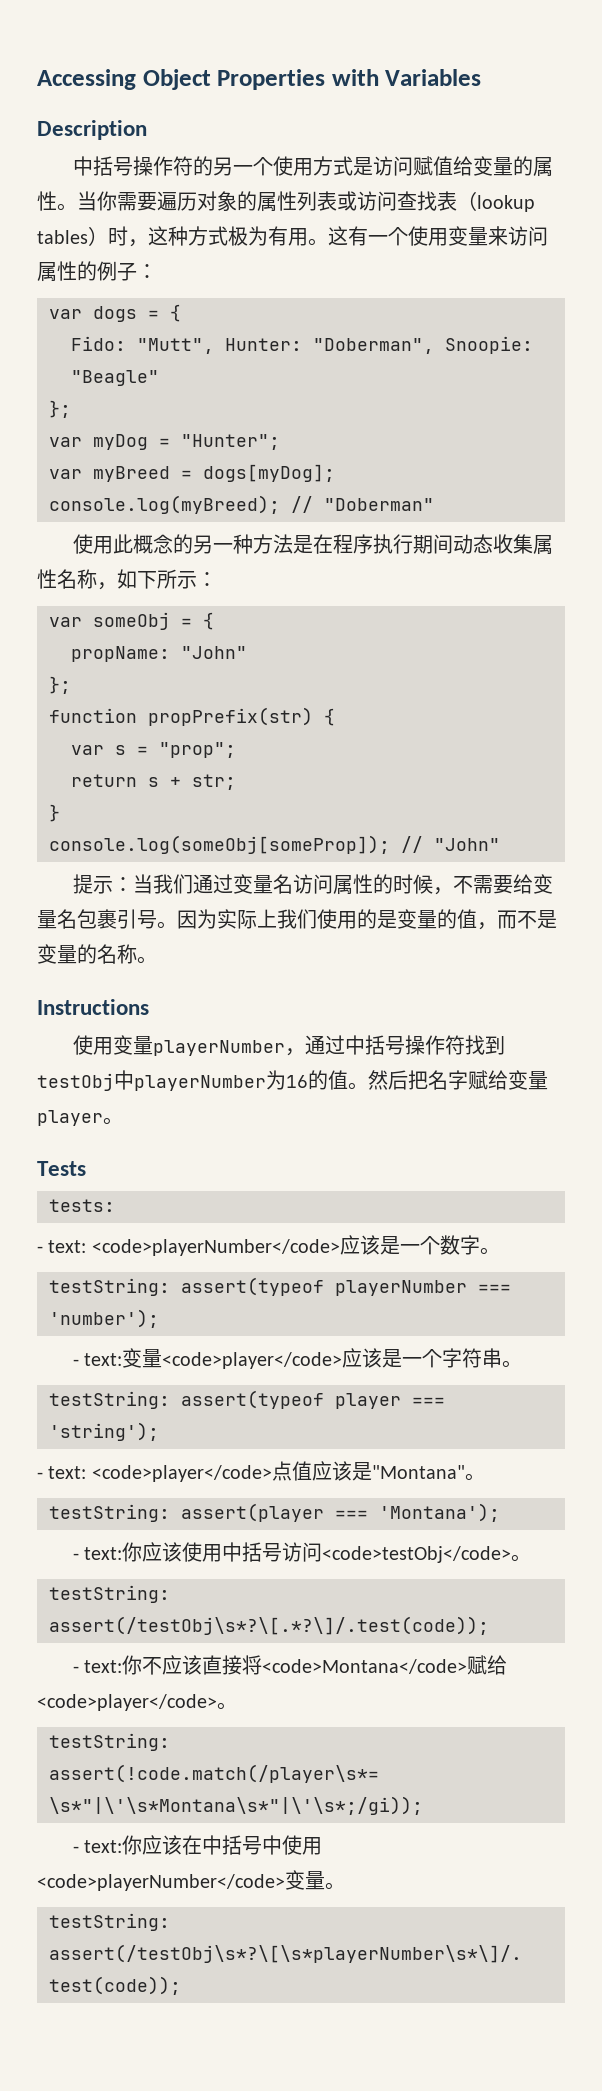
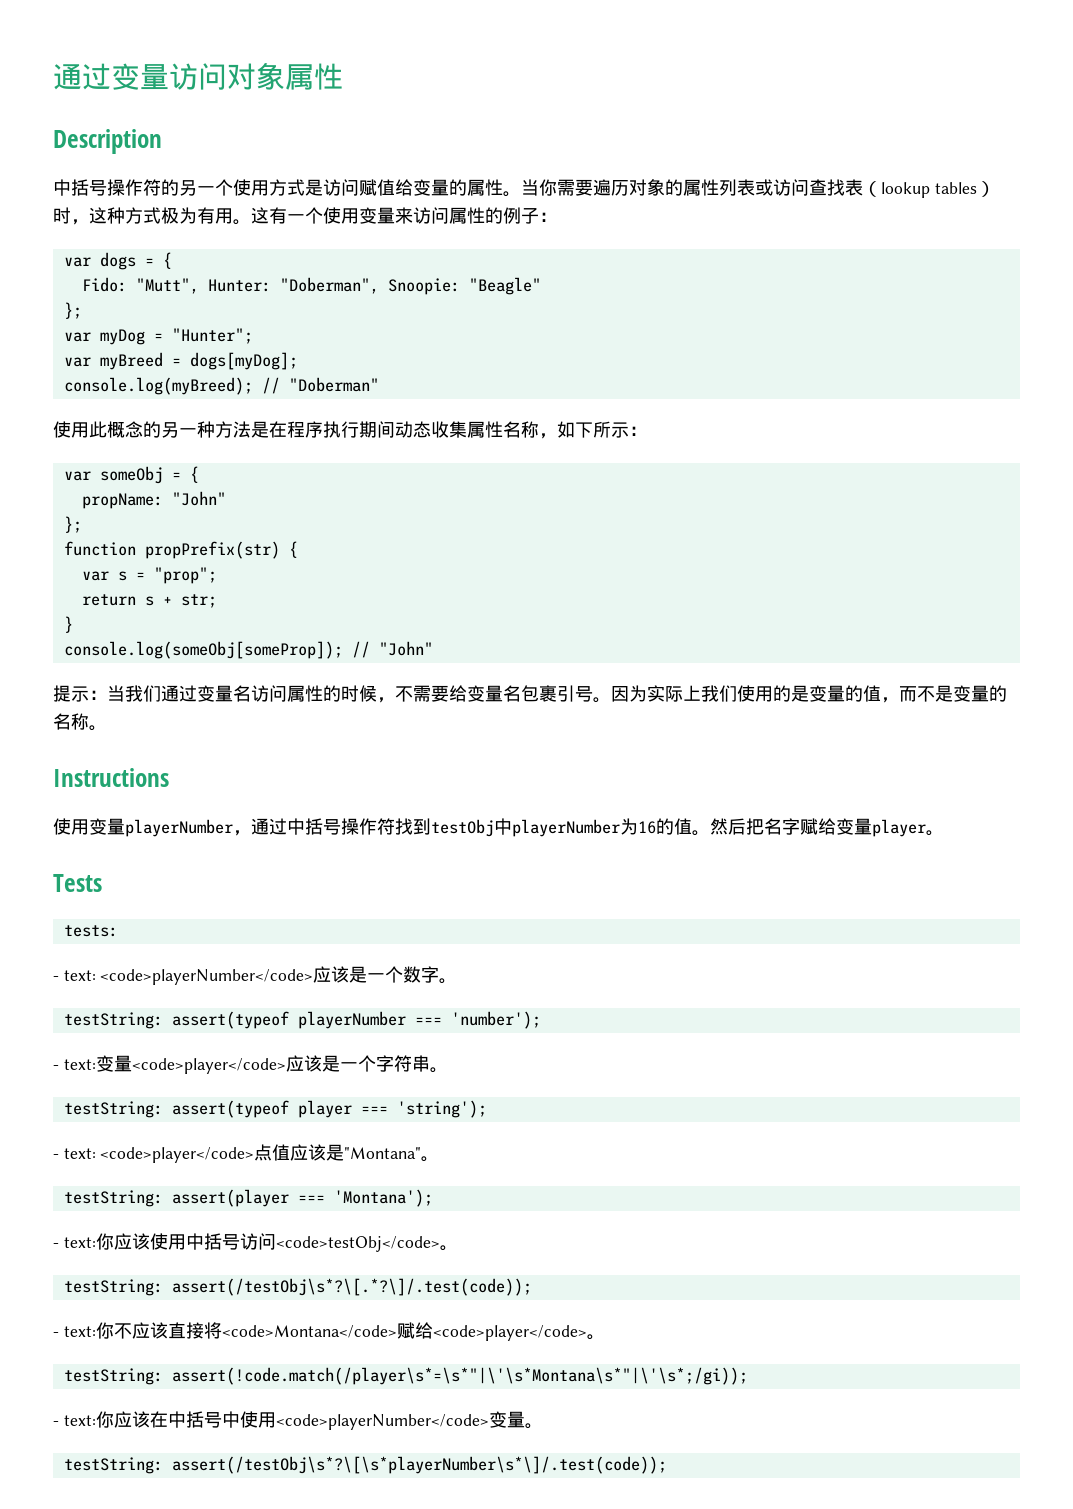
- Accessing Object Properties with Variables
+ 通过变量访问对象属性

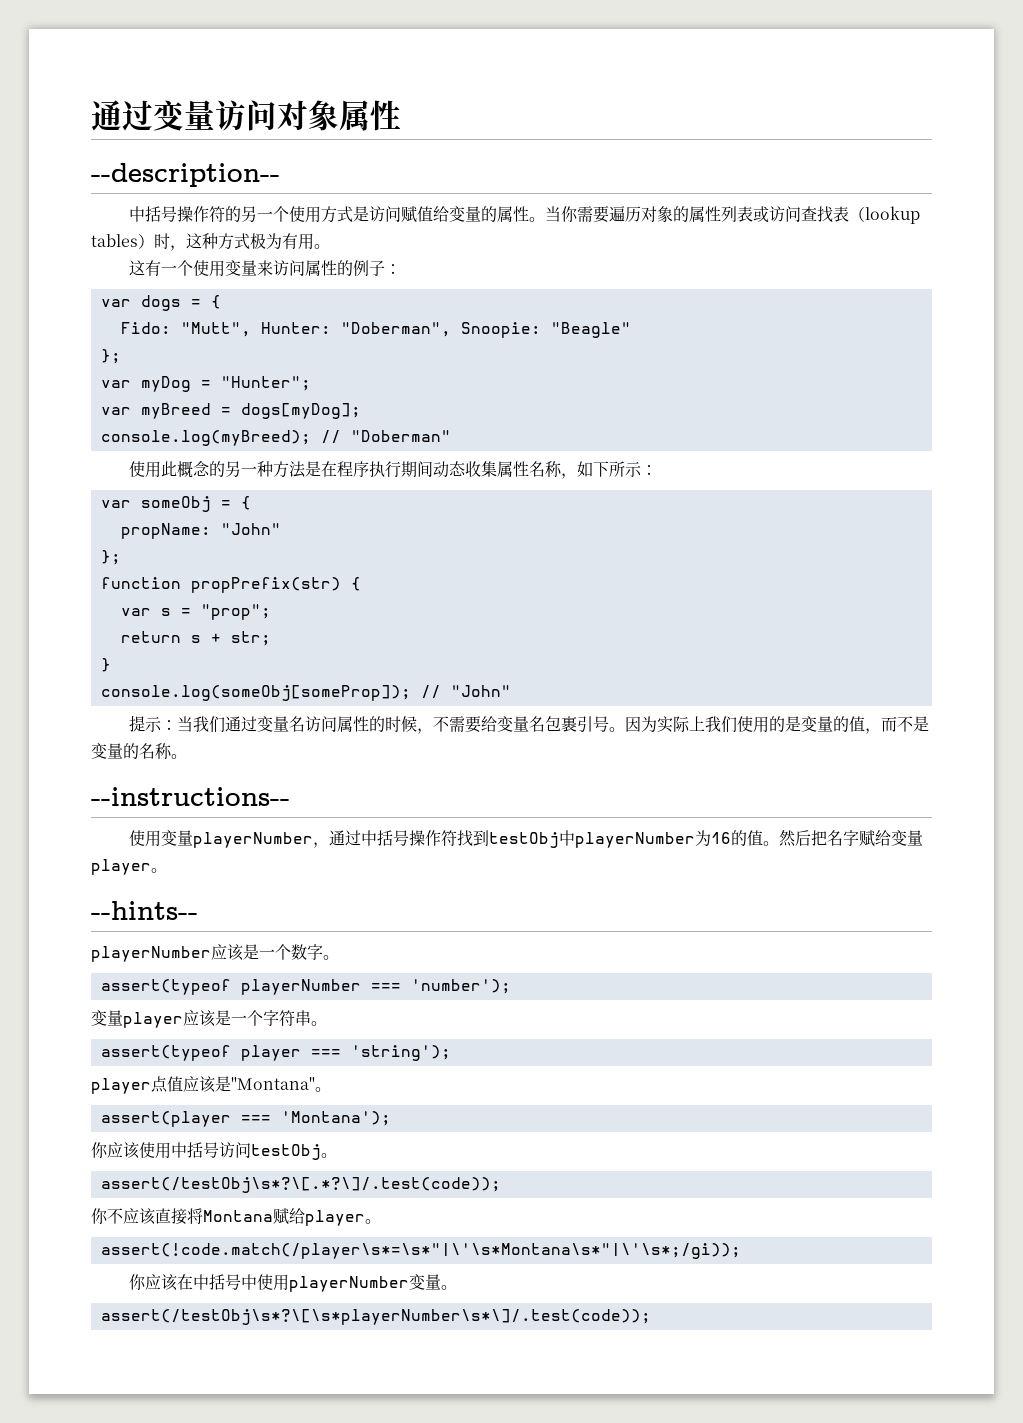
- Description
+ --description--
- 当你需要遍历对象的属性列表或访问查找表（lookup tables）时，这种方式极为有用。这有一个使用变量来访问属性的例子：
+ 当你需要遍历对象的属性列表或访问查找表（lookup tables）时，这种方式极为有用。
+ 这有一个使用变量来访问属性的例子：
- Instructions
+ --instructions--
- Tests
- tests:
- - text: <code>playerNumber</code>应该是一个数字。
+ --hints--
+ playerNumber应该是一个数字。
- testString: assert(typeof playerNumber === 'number');
+ assert(typeof playerNumber === 'number');
- - text:变量<code>player</code>应该是一个字符串。
+ 变量player应该是一个字符串。
- testString: assert(typeof player === 'string');
+ assert(typeof player === 'string');
- - text: <code>player</code>点值应该是"Montana"。
+ player点值应该是"Montana"。
- testString: assert(player === 'Montana');
+ assert(player === 'Montana');
- - text:你应该使用中括号访问<code>testObj</code>。
- testString: assert(/testObj\s*?\[.*?\]/.test(code));
+ 你应该使用中括号访问testObj。
+ assert(/testObj\s*?\[.*?\]/.test(code));
- - text:你不应该直接将<code>Montana</code>赋给<code>player</code>。
- testString: assert(!code.match(/player\s*=\s*"|\'\s*Montana\s*"|\'\s*;/gi));
+ 你不应该直接将Montana赋给player。
+ assert(!code.match(/player\s*=\s*"|\'\s*Montana\s*"|\'\s*;/gi));
- - text:你应该在中括号中使用<code>playerNumber</code>变量。
+ 你应该在中括号中使用playerNumber变量。
- testString: assert(/testObj\s*?\[\s*playerNumber\s*\]/.test(code));
+ assert(/testObj\s*?\[\s*playerNumber\s*\]/.test(code));

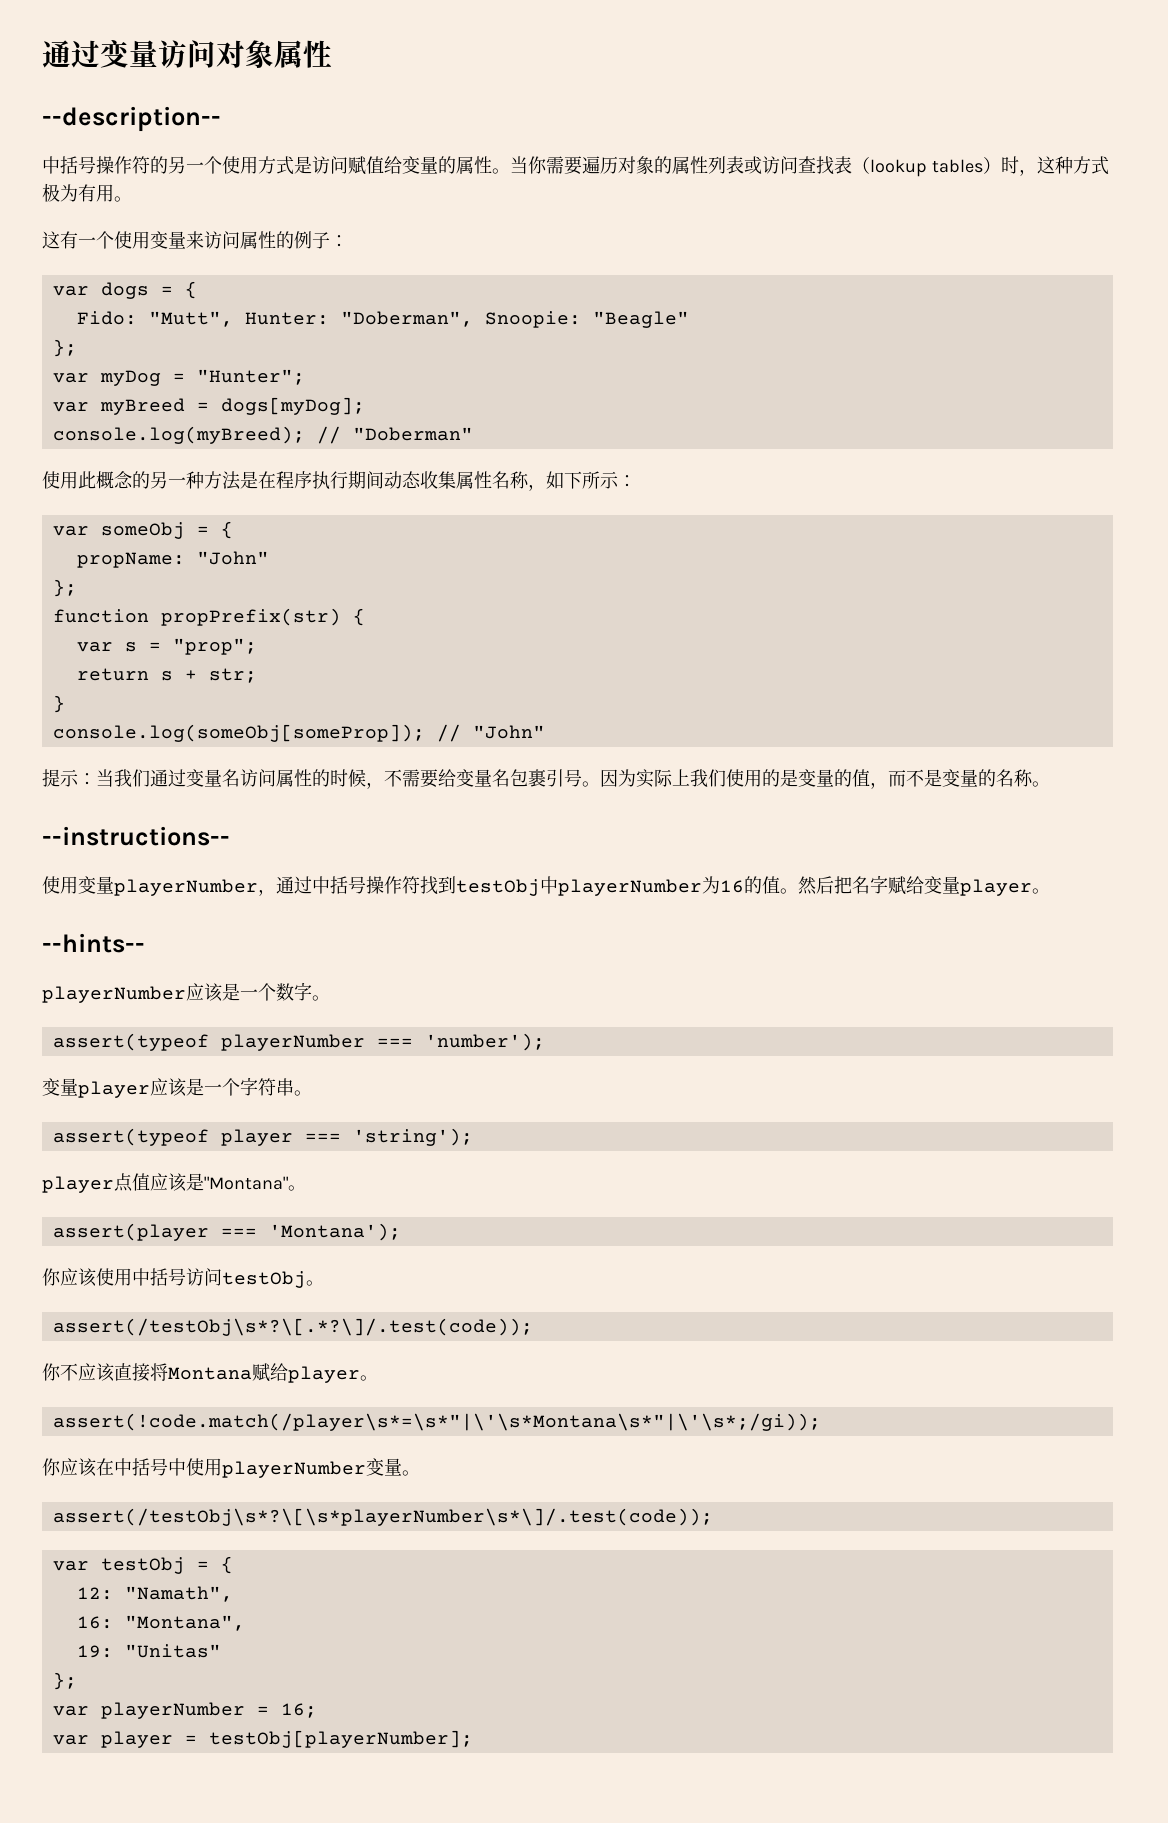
+ var testObj = {
+ 12: "Namath",
+ 16: "Montana",
+ 19: "Unitas"
+ };
+ var playerNumber = 16;
+ var player = testObj[playerNumber];

